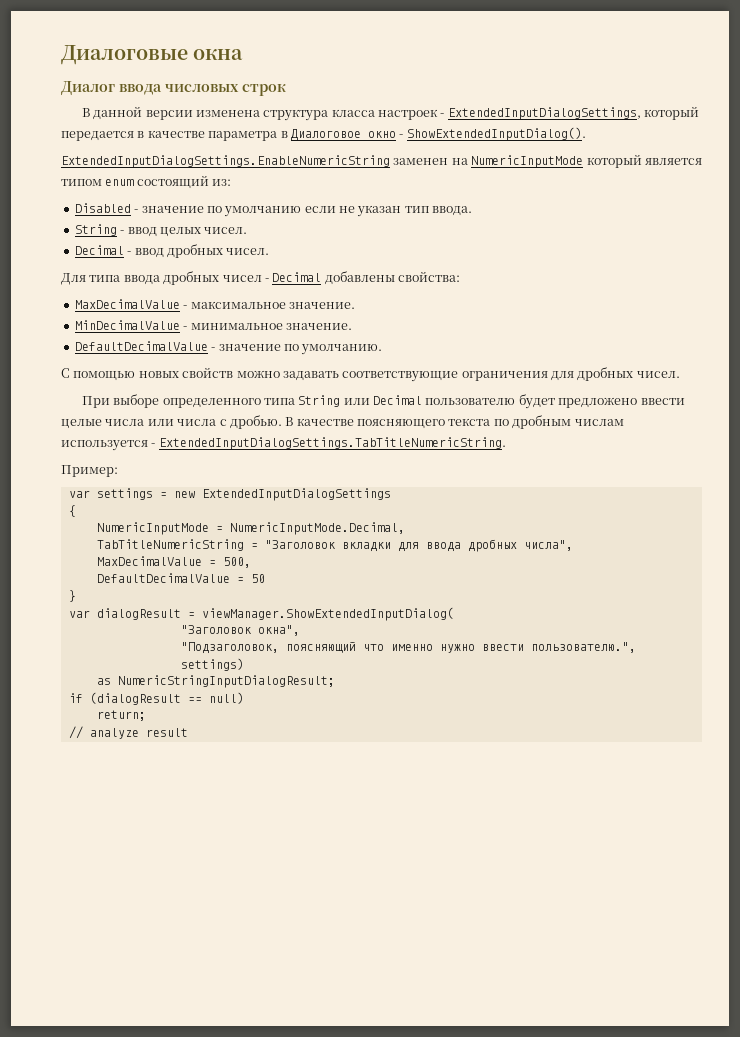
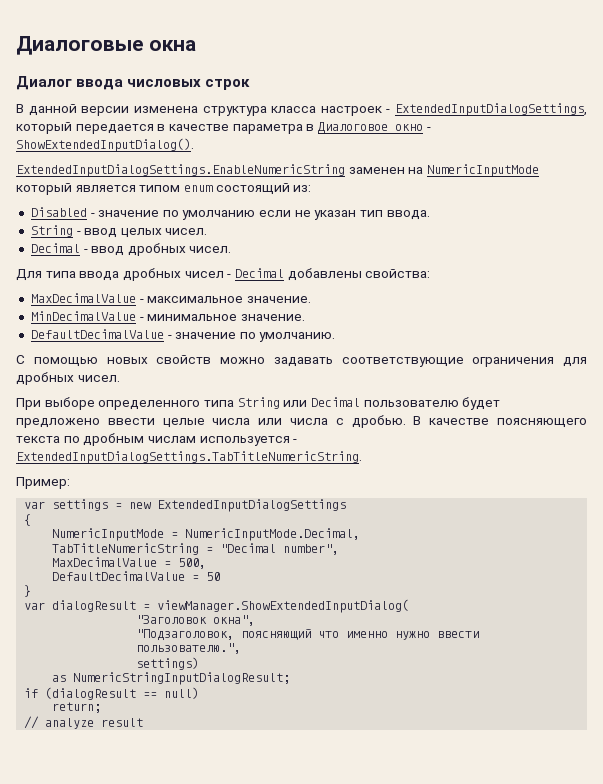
- TabTitleNumericString = "Заголовок вкладки для ввода дробных числа",
+ TabTitleNumericString = "Decimal number",

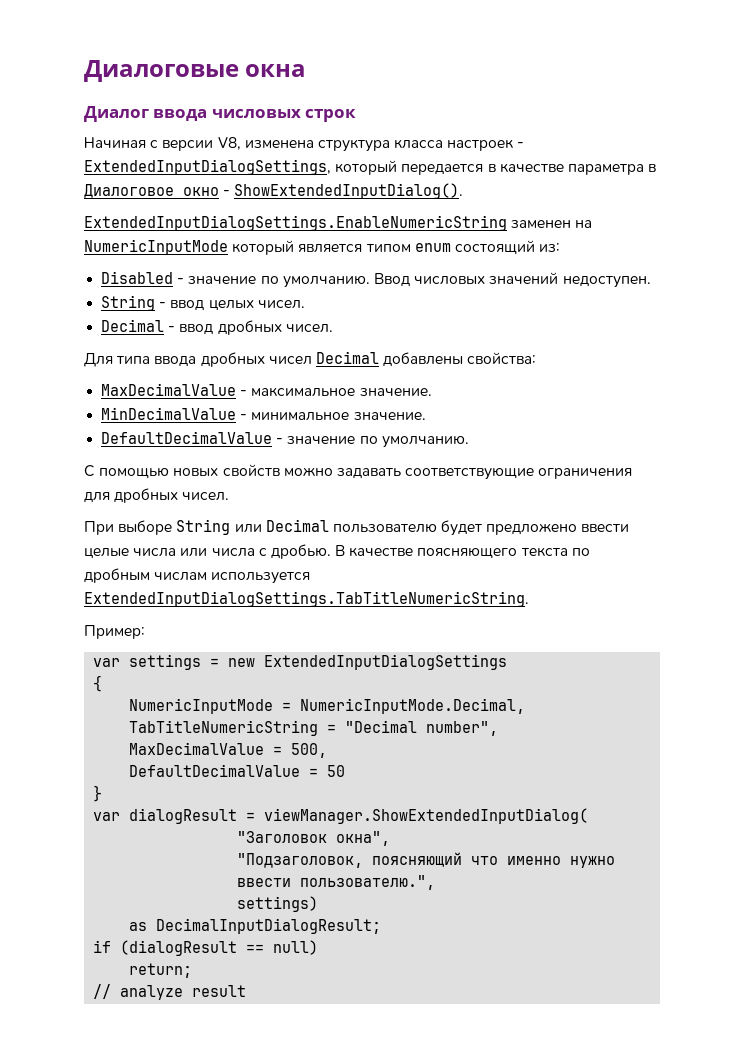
- В данной версии изменена структура класса настроек - ExtendedInputDialogSettings, который передается в качестве параметра в Диалоговое окно - ShowExtendedInputDialog().
+ Начиная с версии V8, изменена структура класса настроек - ExtendedInputDialogSettings, который передается в качестве параметра в Диалоговое окно - ShowExtendedInputDialog().
- Disabled - значение по умолчанию если не указан тип ввода.
+ Disabled - значение по умолчанию. Ввод числовых значений недоступен.
- Для типа ввода дробных чисел - Decimal добавлены свойства:
+ Для типа ввода дробных чисел Decimal добавлены свойства:
- При выборе определенного типа String или Decimal пользователю будет предложено ввести целые числа или числа с дробью.
+ При выборе String или Decimal пользователю будет предложено ввести целые числа или числа с дробью.
- В качестве поясняющего текста по дробным числам используется - ExtendedInputDialogSettings.TabTitleNumericString.
+ В качестве поясняющего текста по дробным числам используется ExtendedInputDialogSettings.TabTitleNumericString.
- as NumericStringInputDialogResult;
+ as DecimalInputDialogResult;

